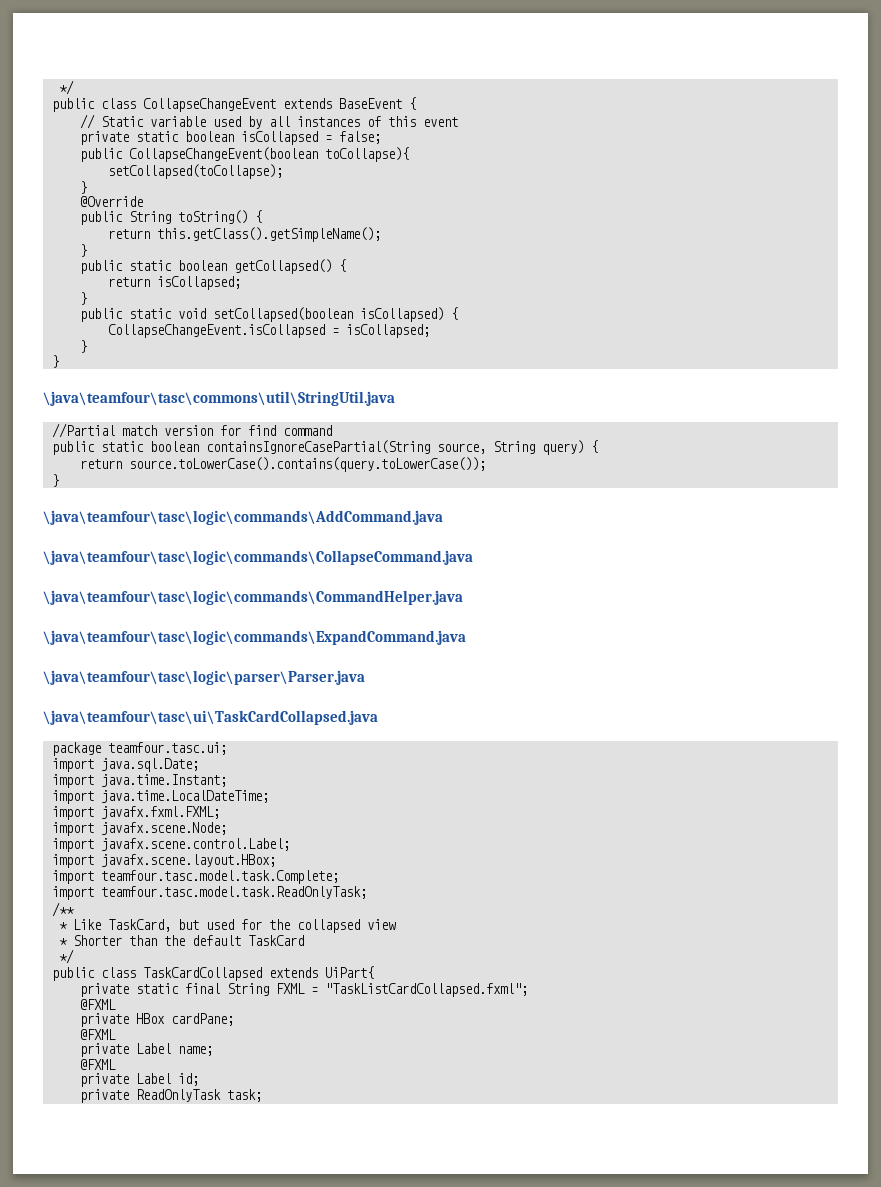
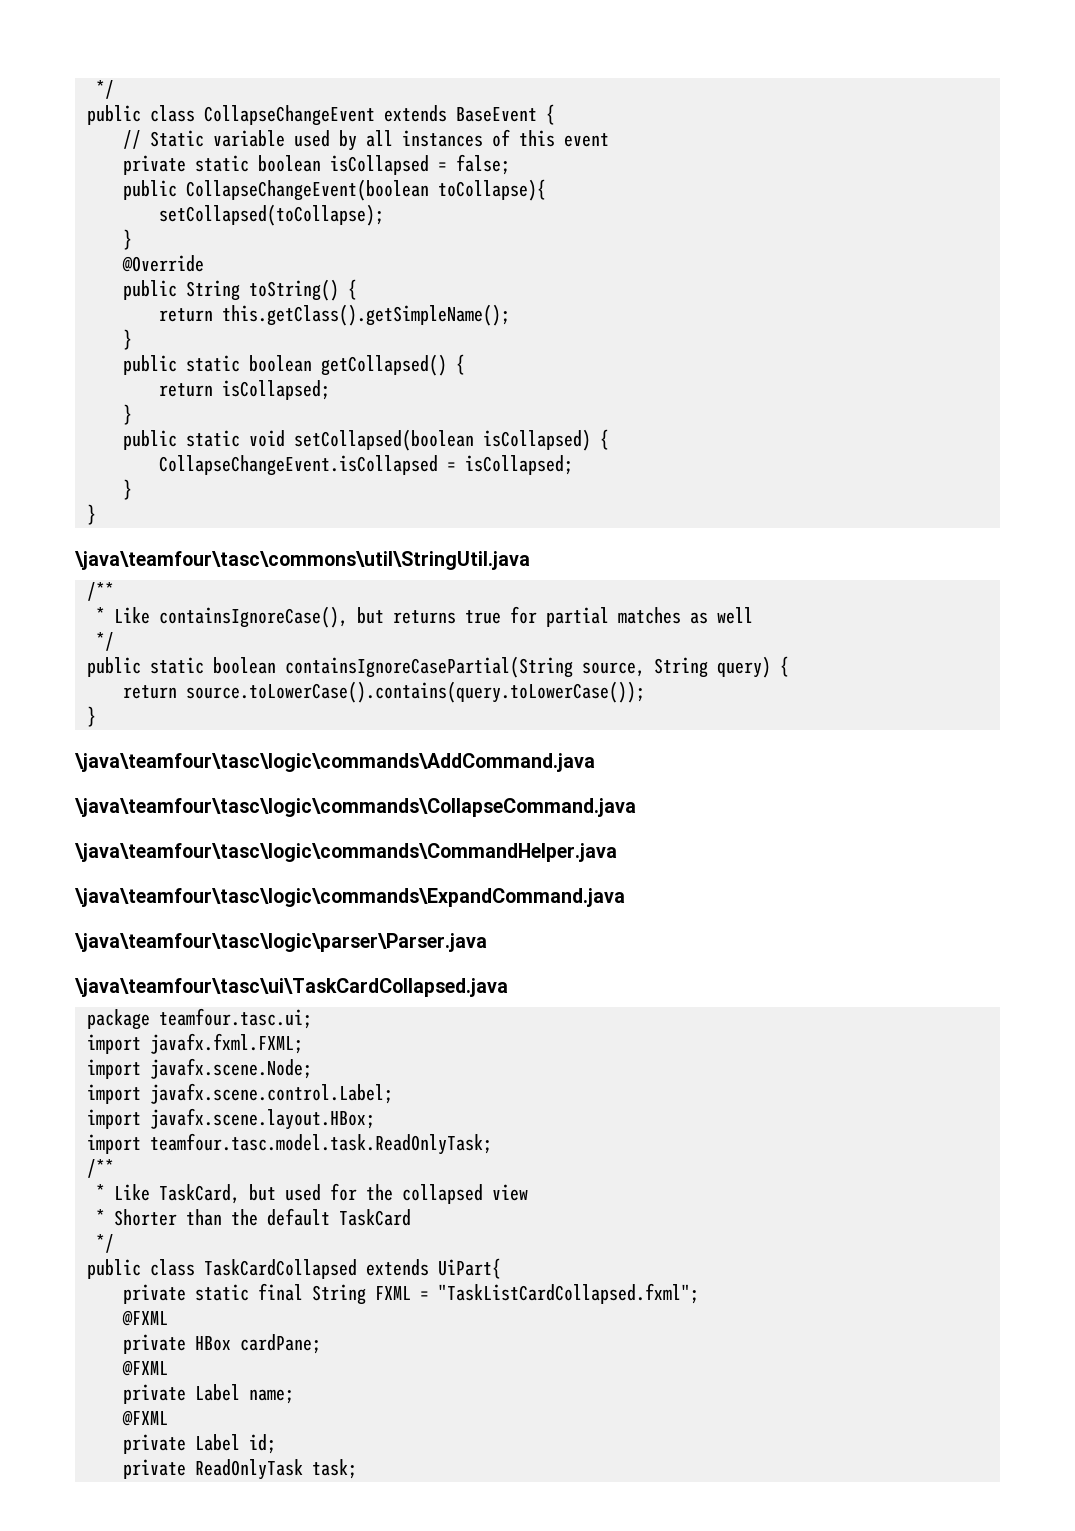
  \java\teamfour\tasc\commons\util\StringUtil.java
- //Partial match version for find command
+ /**
+ * Like containsIgnoreCase(), but returns true for partial matches as well
+ */
- import java.sql.Date;
- import java.time.Instant;
- import java.time.LocalDateTime;
- import teamfour.tasc.model.task.Complete;

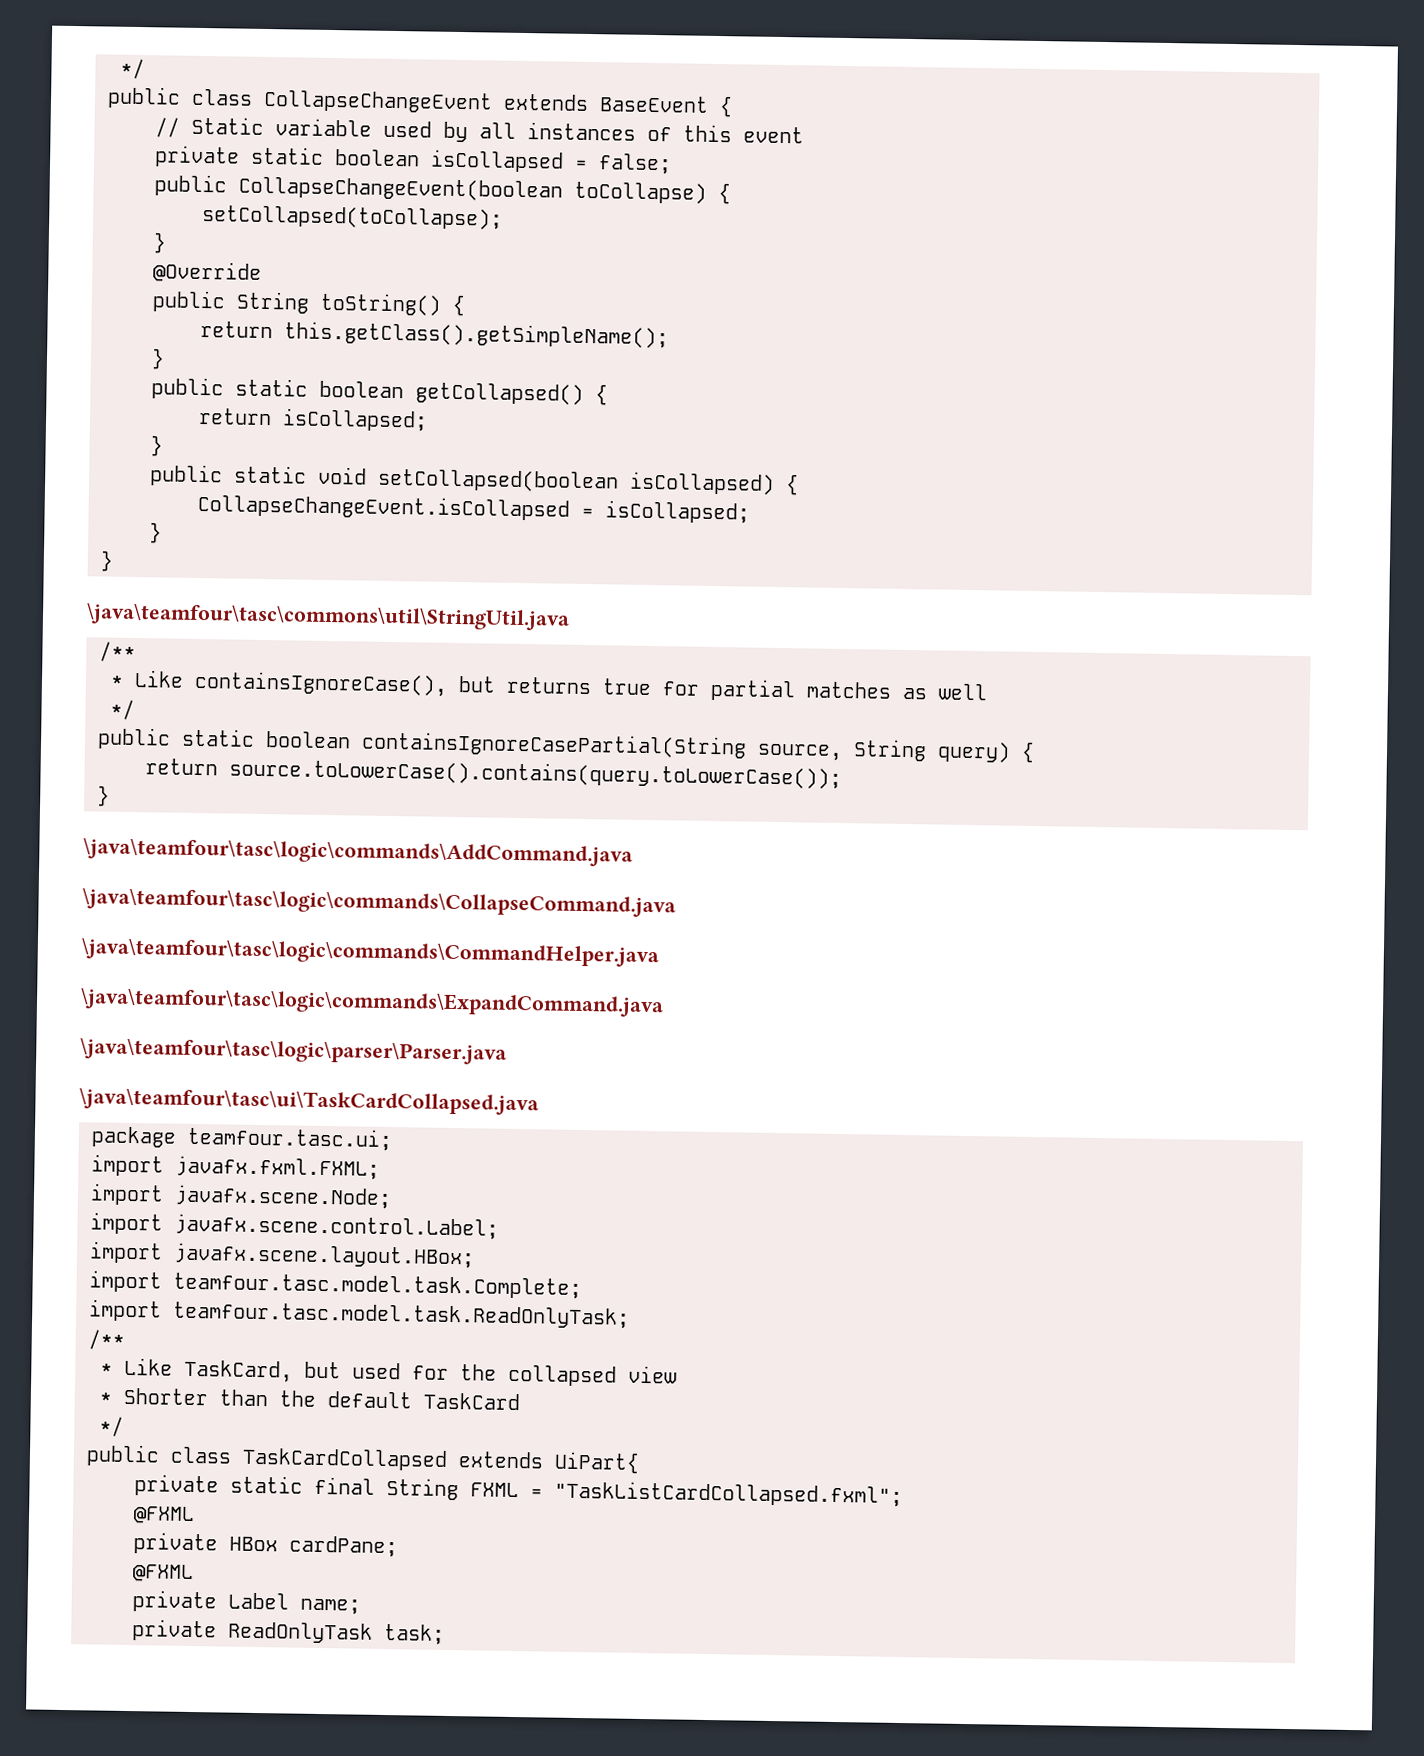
- public CollapseChangeEvent(boolean toCollapse){
+ public CollapseChangeEvent(boolean toCollapse) {
+ import teamfour.tasc.model.task.Complete;
  private Label name;
- @FXML
- private Label id;

